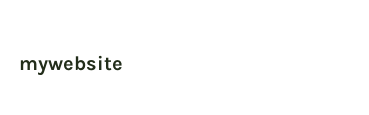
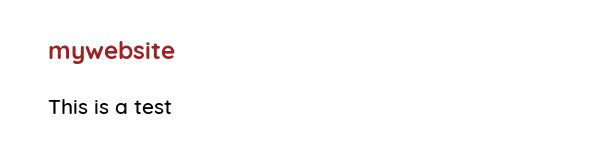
+ This is a test

